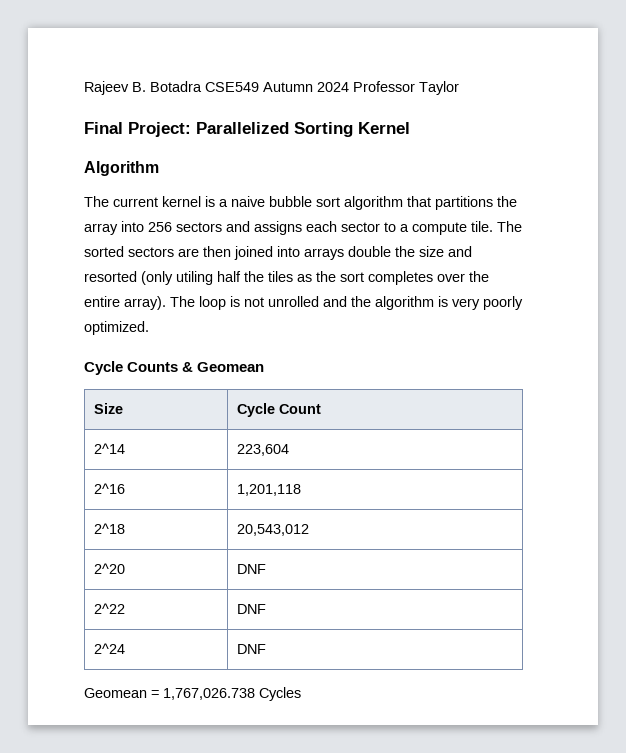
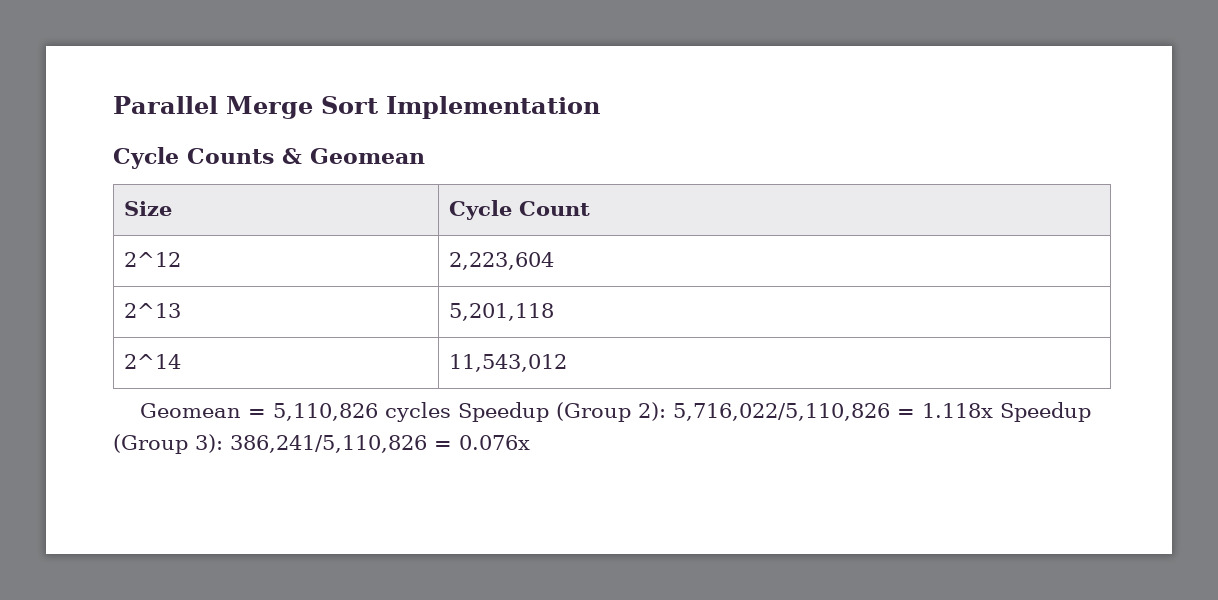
- Rajeev B. Botadra CSE549 Autumn 2024 Professor Taylor
- Final Project: Parallelized Sorting Kernel
- Algorithm
- The current kernel is a naive bubble sort algorithm that partitions the array into 256 sectors and assigns each sector to a compute tile. The sorted sectors are then joined into arrays double the size and resorted (only utiling half the tiles as the sort completes over the entire array). The loop is not unrolled and the algorithm is very poorly optimized.
+ Parallel Merge Sort Implementation
- 2^14 | 223,604
- 2^16 | 1,201,118
- 2^18 | 20,543,012
- 2^20 | DNF
- 2^22 | DNF
- 2^24 | DNF
- Geomean = 1,767,026.738 Cycles
+ 2^12 | 2,223,604
+ 2^13 | 5,201,118
+ 2^14 | 11,543,012
+ Geomean = 5,110,826 cycles Speedup (Group 2): 5,716,022/5,110,826 = 1.118x Speedup (Group 3): 386,241/5,110,826 = 0.076x

